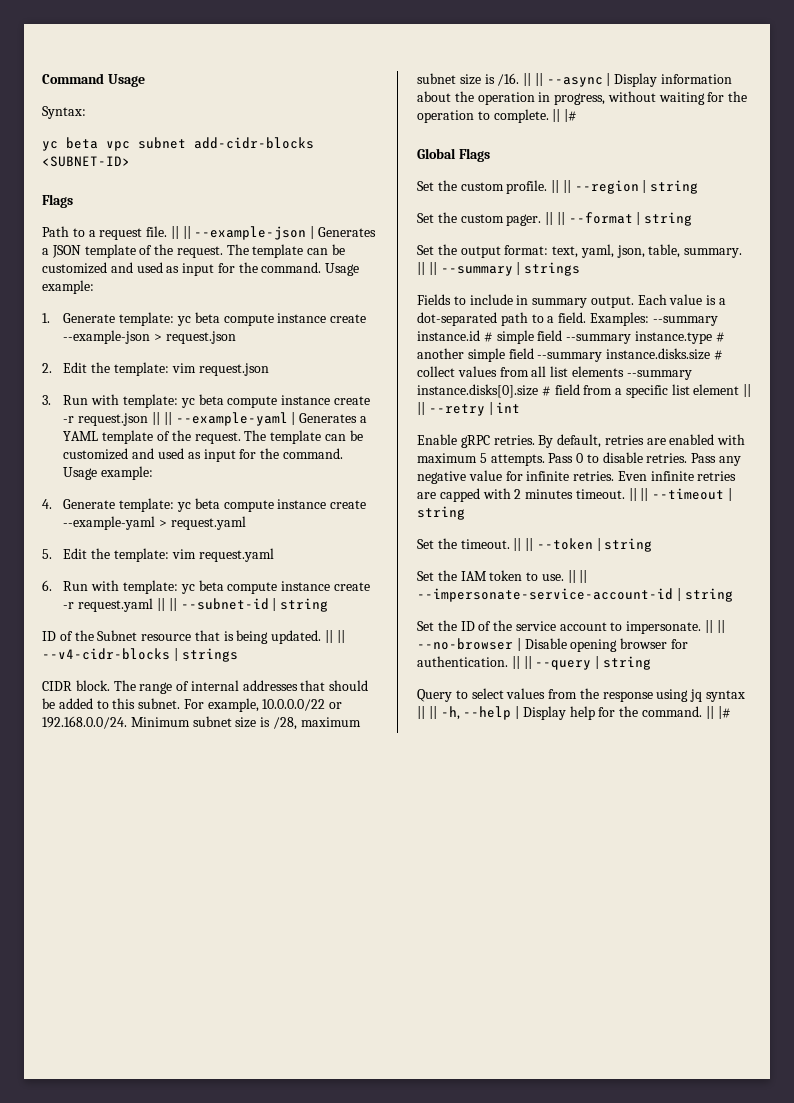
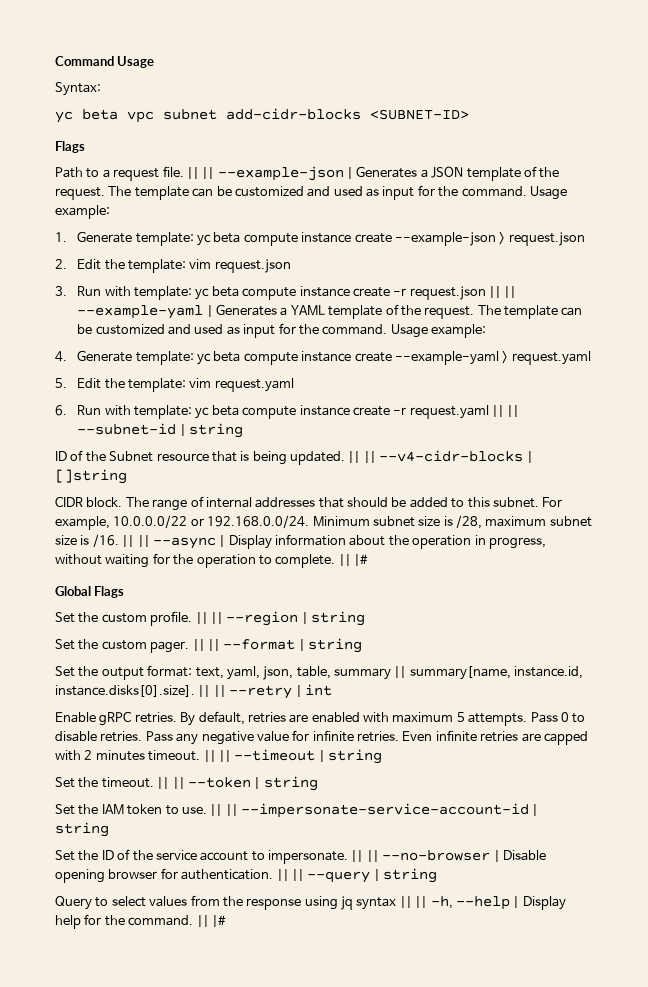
- || || --v4-cidr-blocks | strings
+ || || --v4-cidr-blocks | []string
- Set the output format: text, yaml, json, table, summary. || || --summary | strings
- Fields to include in summary output. Each value is a dot-separated path to a field. Examples: --summary instance.id # simple field --summary instance.type # another simple field --summary instance.disks.size # collect values from all list elements --summary instance.disks[0].size # field from a specific list element || || --retry | int
+ Set the output format: text, yaml, json, table, summary || summary[name, instance.id, instance.disks[0].size]. || || --retry | int

